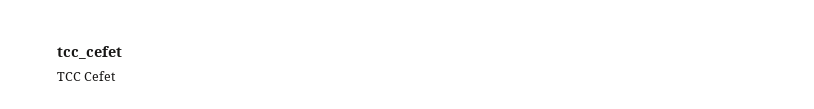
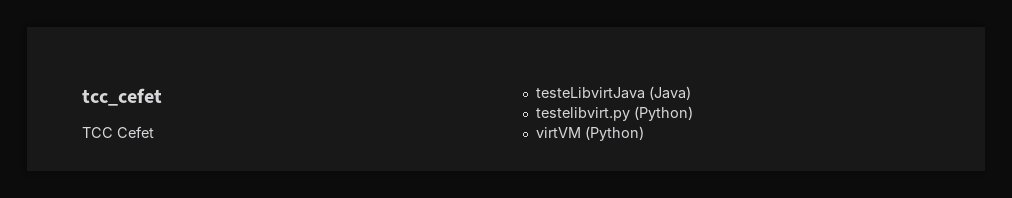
+ testeLibvirtJava (Java)
+ testelibvirt.py (Python)
+ virtVM (Python)

